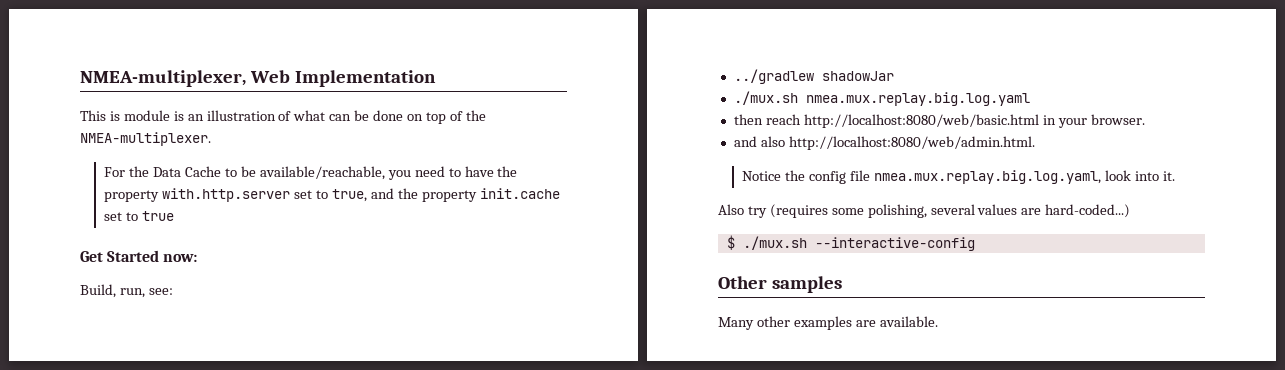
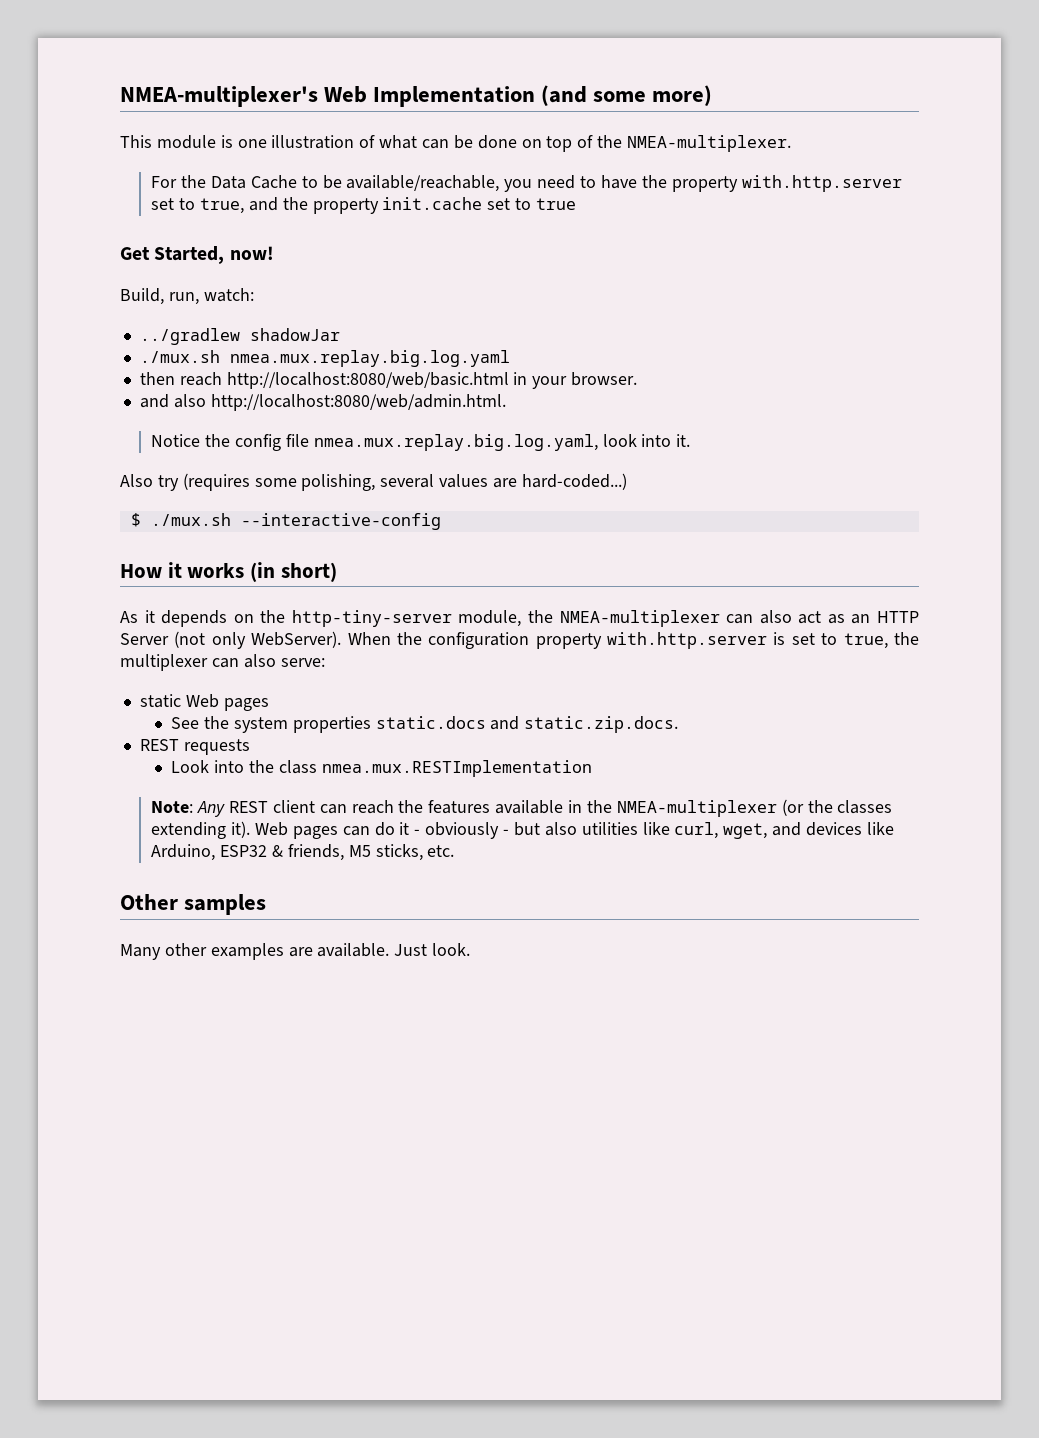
- NMEA-multiplexer, Web Implementation
+ NMEA-multiplexer's Web Implementation (and some more)
- This is module is an illustration of what can be done on top of the NMEA-multiplexer.
+ This module is one illustration of what can be done on top of the NMEA-multiplexer.
- Get Started now:
+ Get Started, now!
- Build, run, see:
+ Build, run, watch:
+ How it works (in short)
+ As it depends on the http-tiny-server module, the NMEA-multiplexer can also act as an HTTP Server (not only WebServer). When the configuration property with.http.server is set to true, the multiplexer can also serve:
+ static Web pages
+ See the system properties static.docs and static.zip.docs.
+ REST requests
+ Look into the class nmea.mux.RESTImplementation
+ Note: Any REST client can reach the features available in the NMEA-multiplexer (or the classes extending it). Web pages can do it - obviously - but also utilities like curl, wget, and devices like Arduino, ESP32 & friends, M5 sticks, etc.
+ Just look.

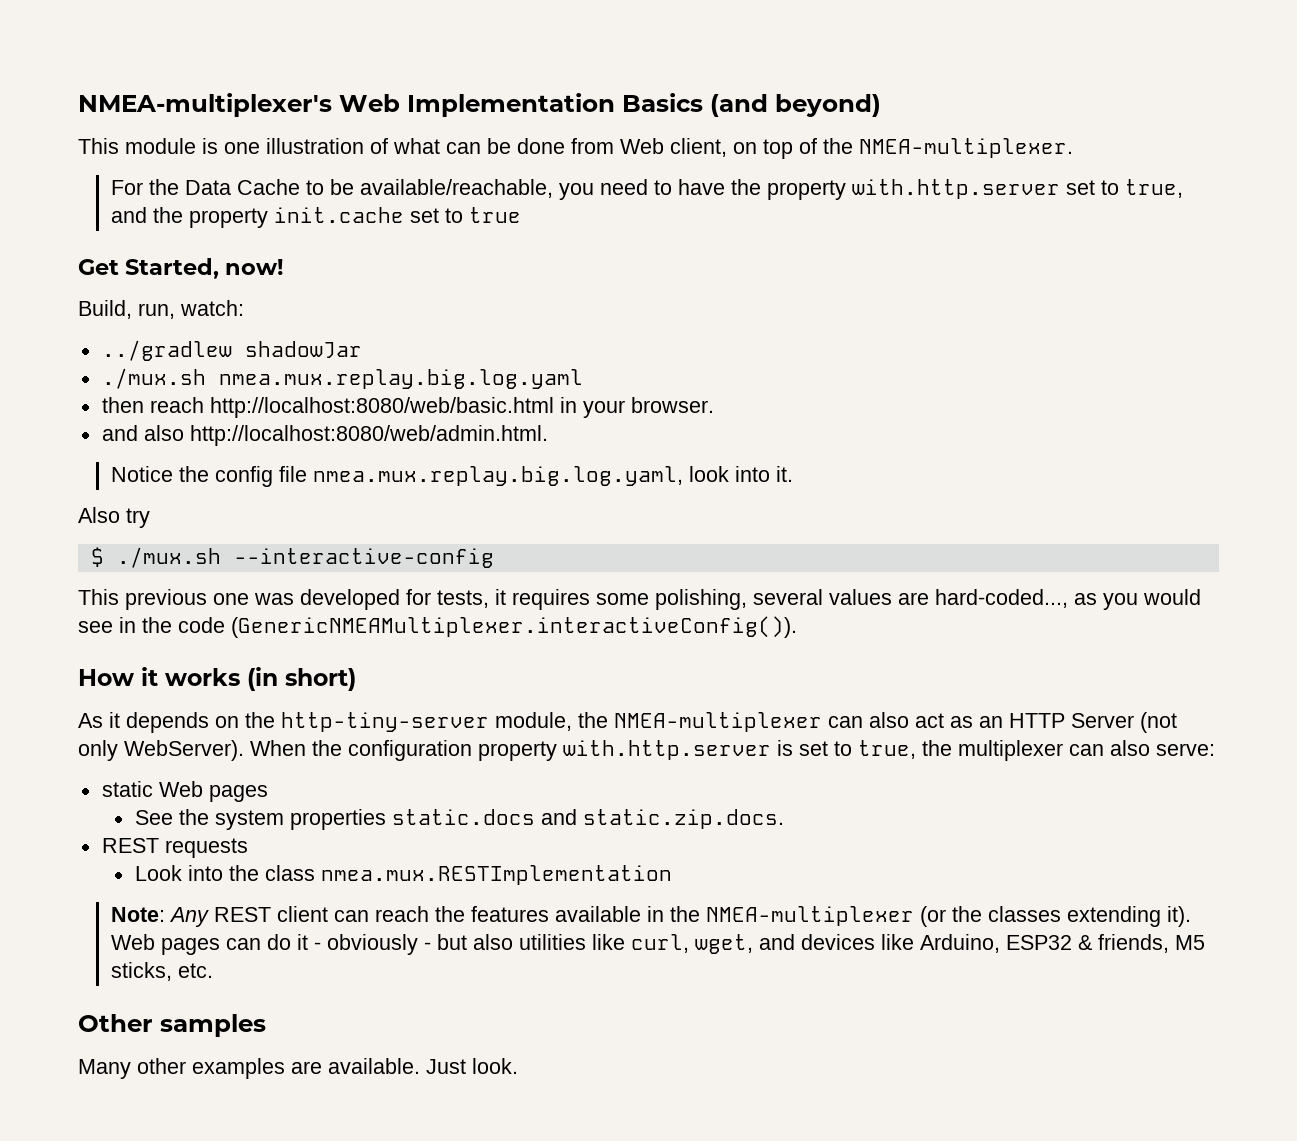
- NMEA-multiplexer's Web Implementation (and some more)
+ NMEA-multiplexer's Web Implementation Basics (and beyond)
- This module is one illustration of what can be done on top of the NMEA-multiplexer.
+ This module is one illustration of what can be done from Web client, on top of the NMEA-multiplexer.
- Also try (requires some polishing, several values are hard-coded...)
+ Also try
  $ ./mux.sh --interactive-config
+ This previous one was developed for tests, it requires some polishing, several values are hard-coded..., as you would see in the code (GenericNMEAMultiplexer.interactiveConfig()).

